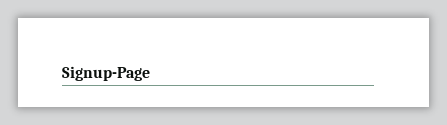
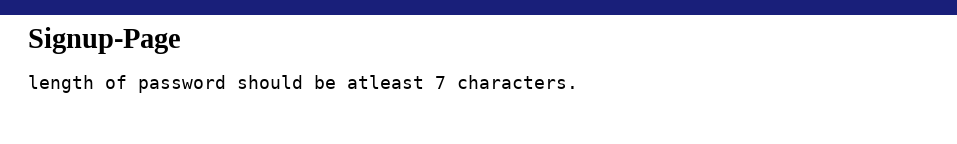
+ length of password should be atleast 7 characters.

